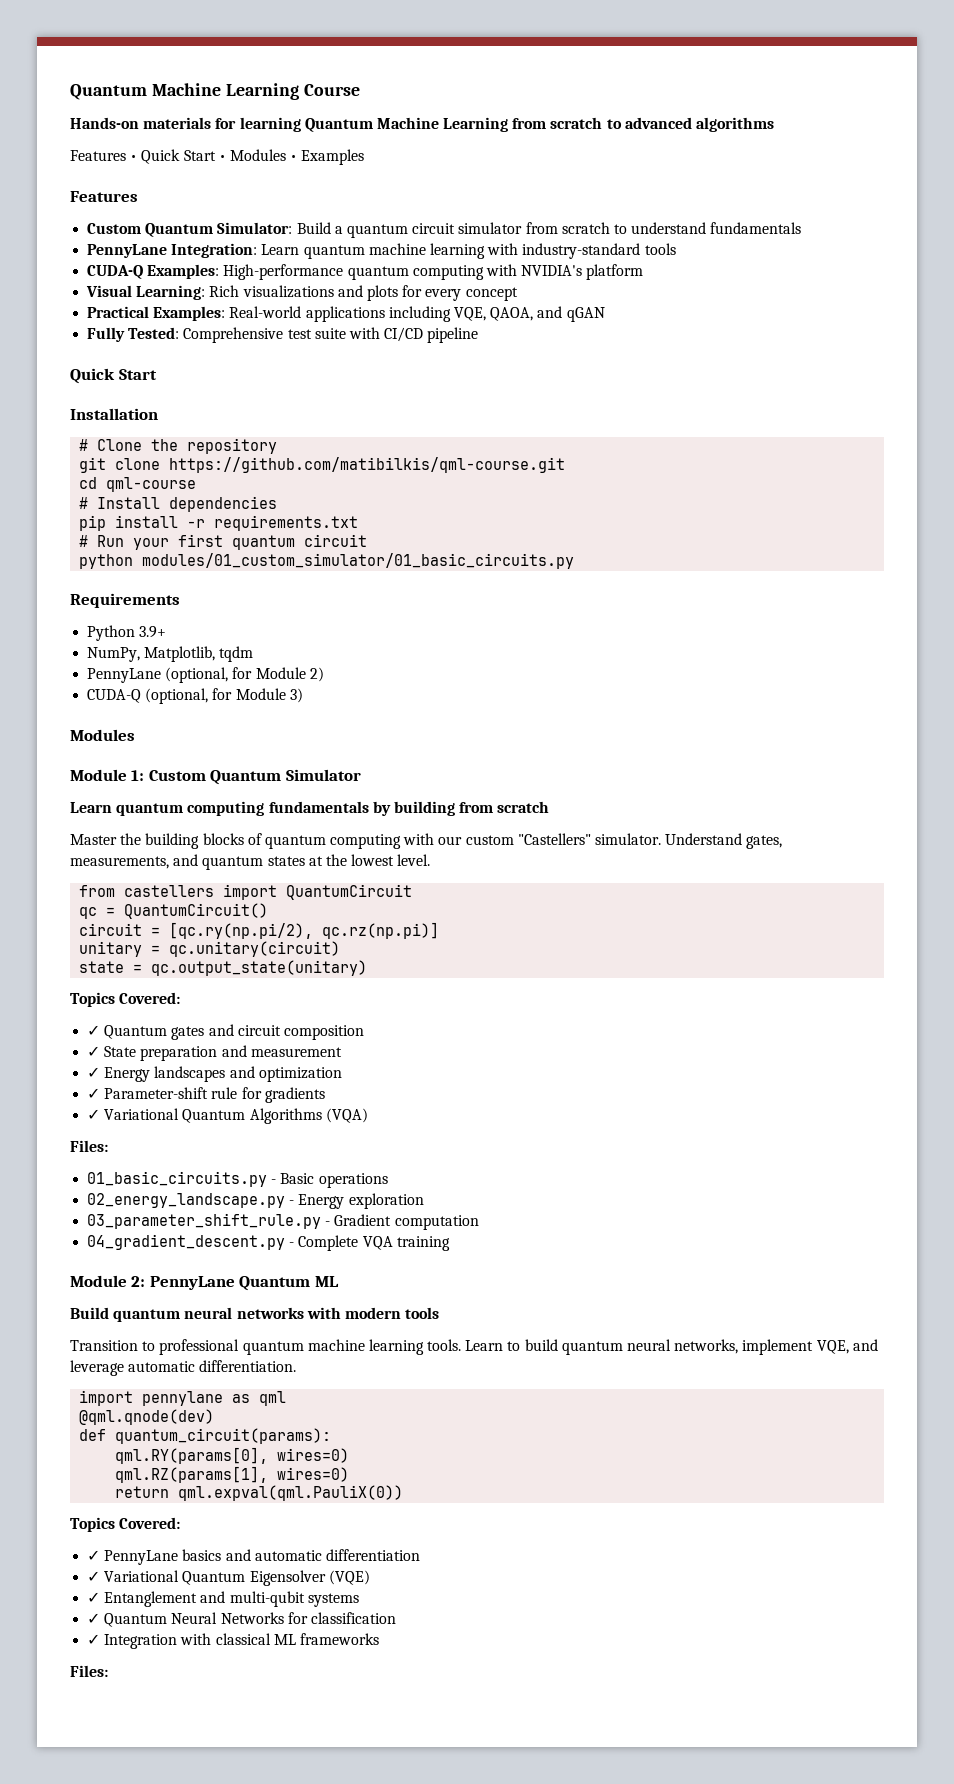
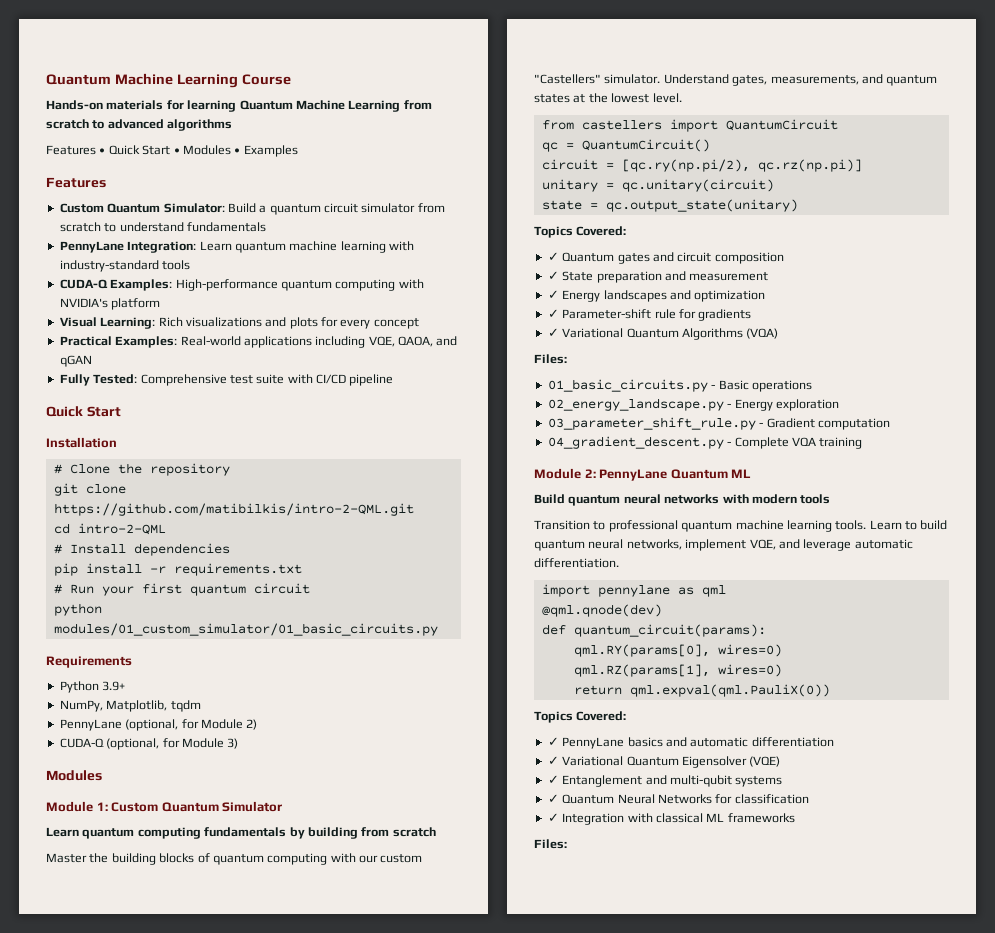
- git clone https://github.com/matibilkis/qml-course.git
+ git clone https://github.com/matibilkis/intro-2-QML.git
- cd qml-course
+ cd intro-2-QML

